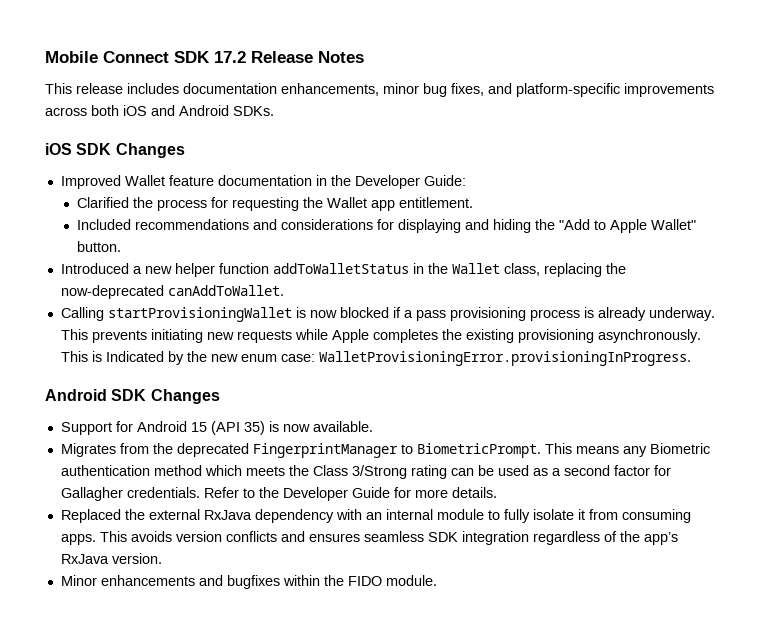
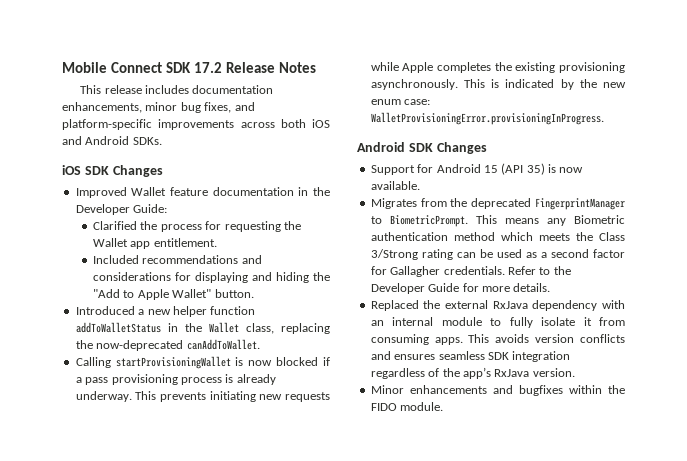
- This is Indicated by the new enum case: WalletProvisioningError.provisioningInProgress.
+ This is indicated by the new enum case: WalletProvisioningError.provisioningInProgress.

